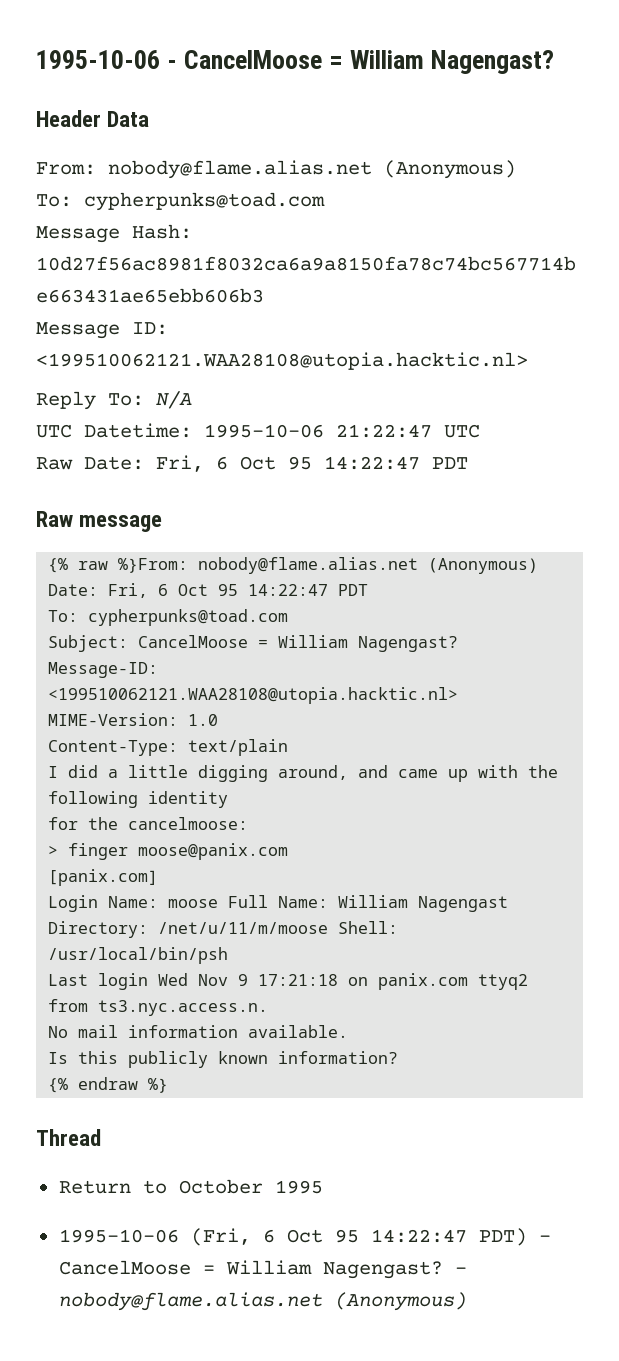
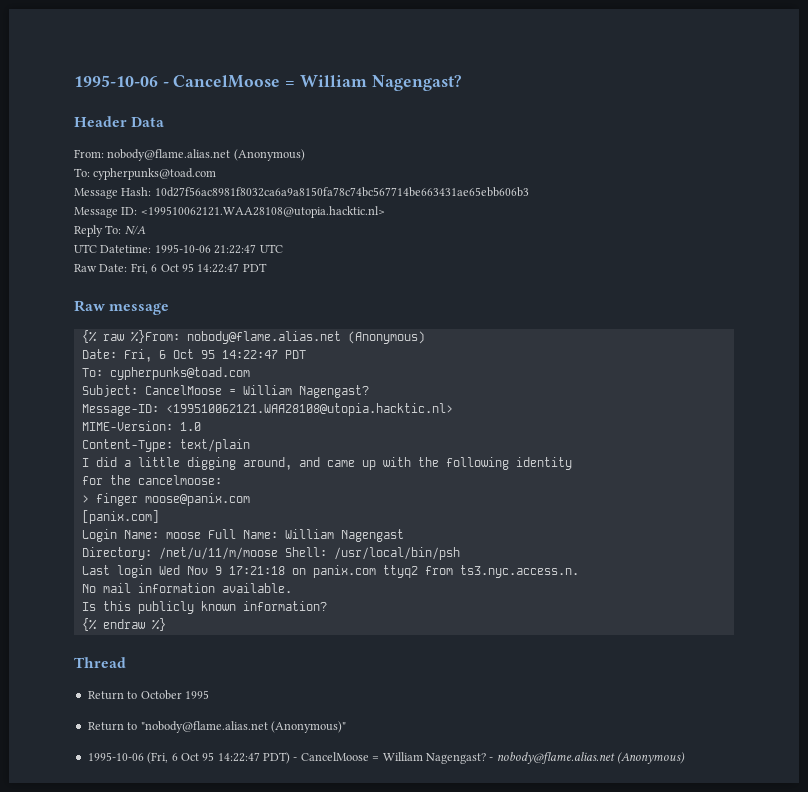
+ Return to "nobody@flame.alias.net (Anonymous)"

